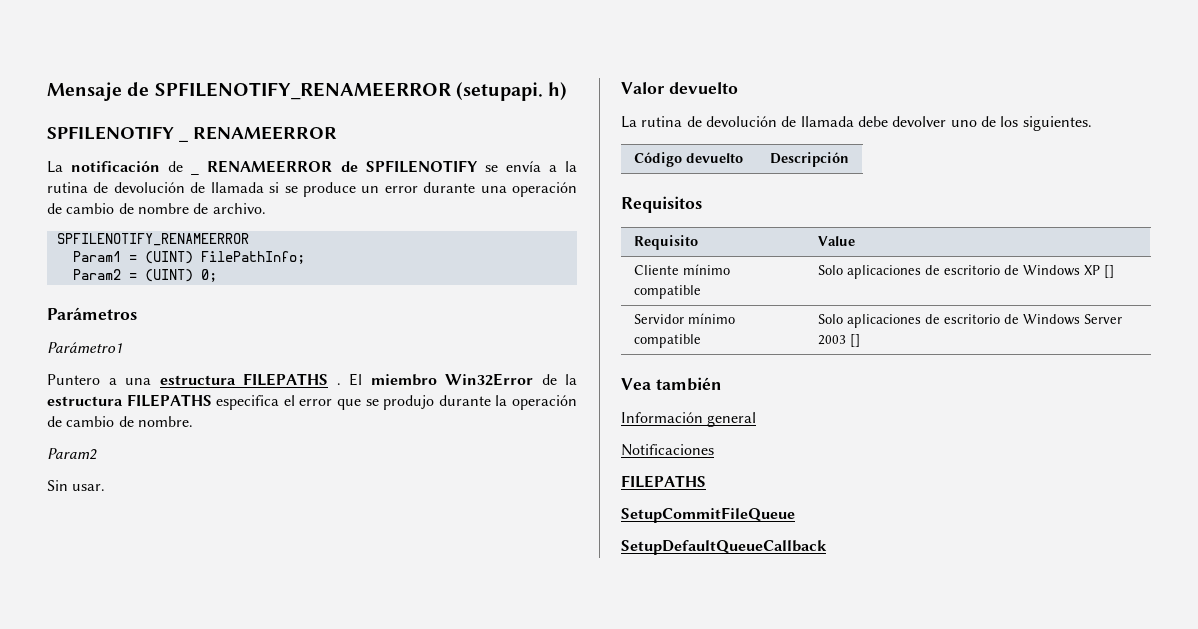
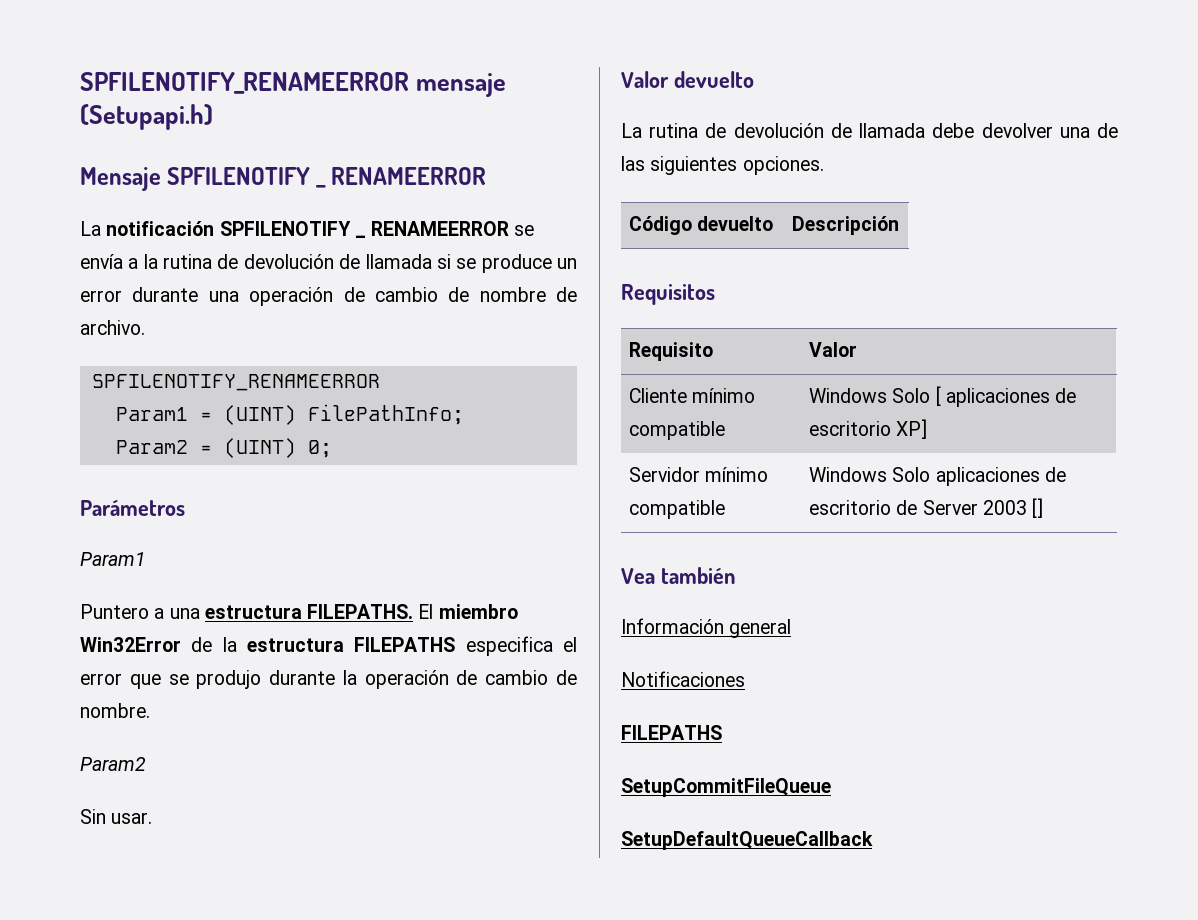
- Mensaje de SPFILENOTIFY_RENAMEERROR (setupapi. h)
- SPFILENOTIFY _ RENAMEERROR
+ SPFILENOTIFY_RENAMEERROR mensaje (Setupapi.h)
+ Mensaje SPFILENOTIFY _ RENAMEERROR
- La notificación de _ RENAMEERROR de SPFILENOTIFY se envía a la rutina de devolución de llamada si se produce un error durante una operación de cambio de nombre de archivo.
+ La notificación SPFILENOTIFY _ RENAMEERROR se envía a la rutina de devolución de llamada si se produce un error durante una operación de cambio de nombre de archivo.
  Parámetros
- Parámetro1
+ Param1
- Puntero a una estructura FILEPATHS .
+ Puntero a una estructura FILEPATHS.
- La rutina de devolución de llamada debe devolver uno de los siguientes.
+ La rutina de devolución de llamada debe devolver una de las siguientes opciones.
- Requisito | Value
+ Requisito | Valor
- Cliente mínimo compatible | Solo aplicaciones de escritorio de Windows XP []
- Servidor mínimo compatible | Solo aplicaciones de escritorio de Windows Server 2003 []
+ Cliente mínimo compatible | Windows Solo [ aplicaciones de escritorio XP]
+ Servidor mínimo compatible | Windows Solo aplicaciones de escritorio de Server 2003 []

